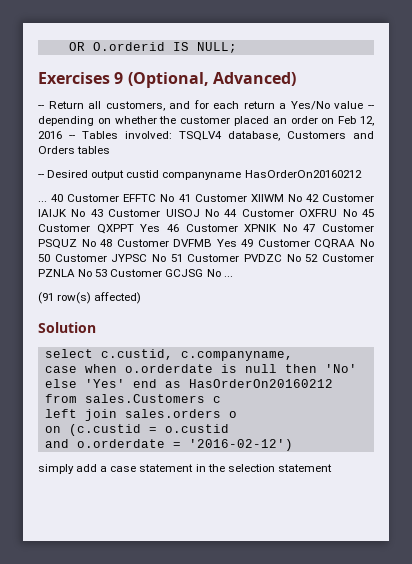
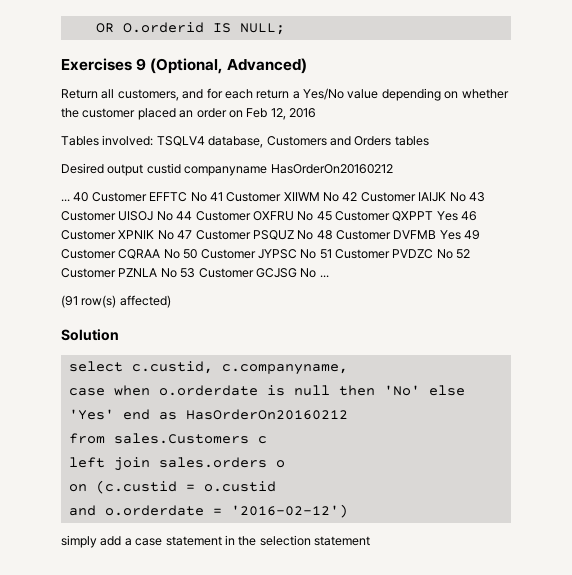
- -- Return all customers, and for each return a Yes/No value -- depending on whether the customer placed an order on Feb 12, 2016 -- Tables involved: TSQLV4 database, Customers and Orders tables
+ Return all customers, and for each return a Yes/No value depending on whether the customer placed an order on Feb 12, 2016
+ Tables involved: TSQLV4 database, Customers and Orders tables
- -- Desired output custid companyname HasOrderOn20160212
+ Desired output custid companyname HasOrderOn20160212

